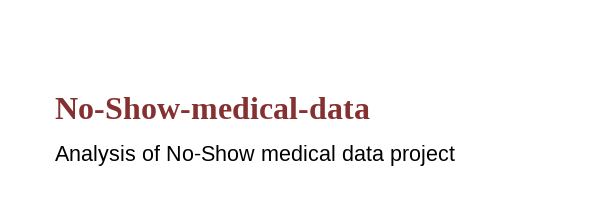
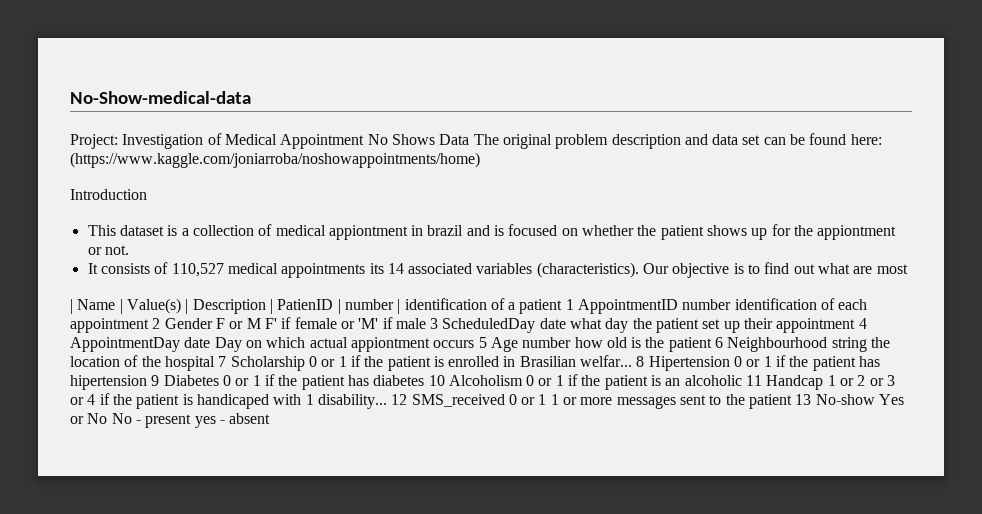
- Analysis of No-Show medical data project
+ Project: Investigation of Medical Appointment No Shows Data The original problem description and data set can be found here: (https://www.kaggle.com/joniarroba/noshowappointments/home)
+ Introduction
+ This dataset is a collection of medical appiontment in brazil and is focused on whether the patient shows up for the appiontment or not.
+ It consists of 110,527 medical appointments its 14 associated variables (characteristics). Our objective is to find out what are most
+ | Name | Value(s) | Description | PatienID | number | identification of a patient 1 AppointmentID number identification of each appointment 2 Gender F or M F' if female or 'M' if male 3 ScheduledDay date what day the patient set up their appointment 4 AppointmentDay date Day on which actual appiontment occurs 5 Age number how old is the patient 6 Neighbourhood string the location of the hospital 7 Scholarship 0 or 1 if the patient is enrolled in Brasilian welfar... 8 Hipertension 0 or 1 if the patient has hipertension 9 Diabetes 0 or 1 if the patient has diabetes 10 Alcoholism 0 or 1 if the patient is an alcoholic 11 Handcap 1 or 2 or 3 or 4 if the patient is handicaped with 1 disability... 12 SMS_received 0 or 1 1 or more messages sent to the patient 13 No-show Yes or No No - present yes - absent

